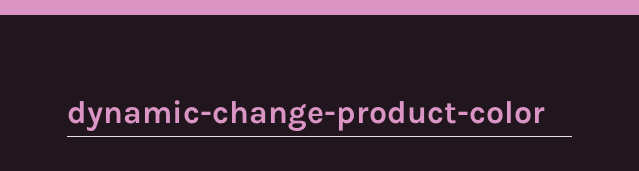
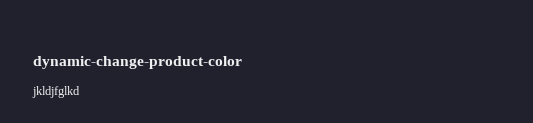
+ jkldjfglkd

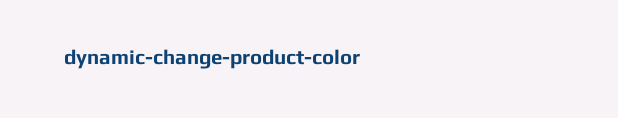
- jkldjfglkd

